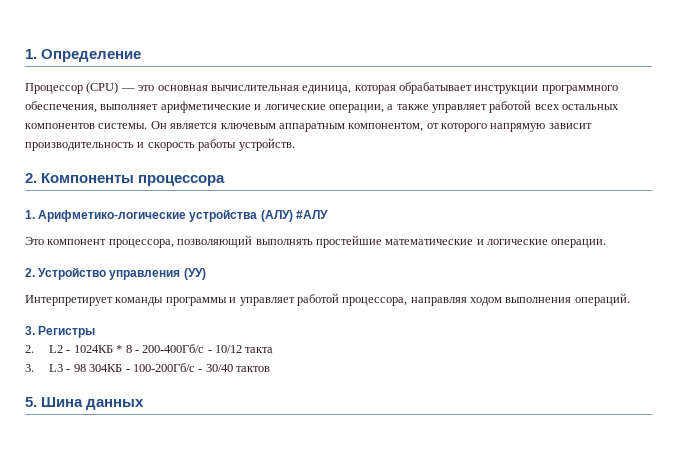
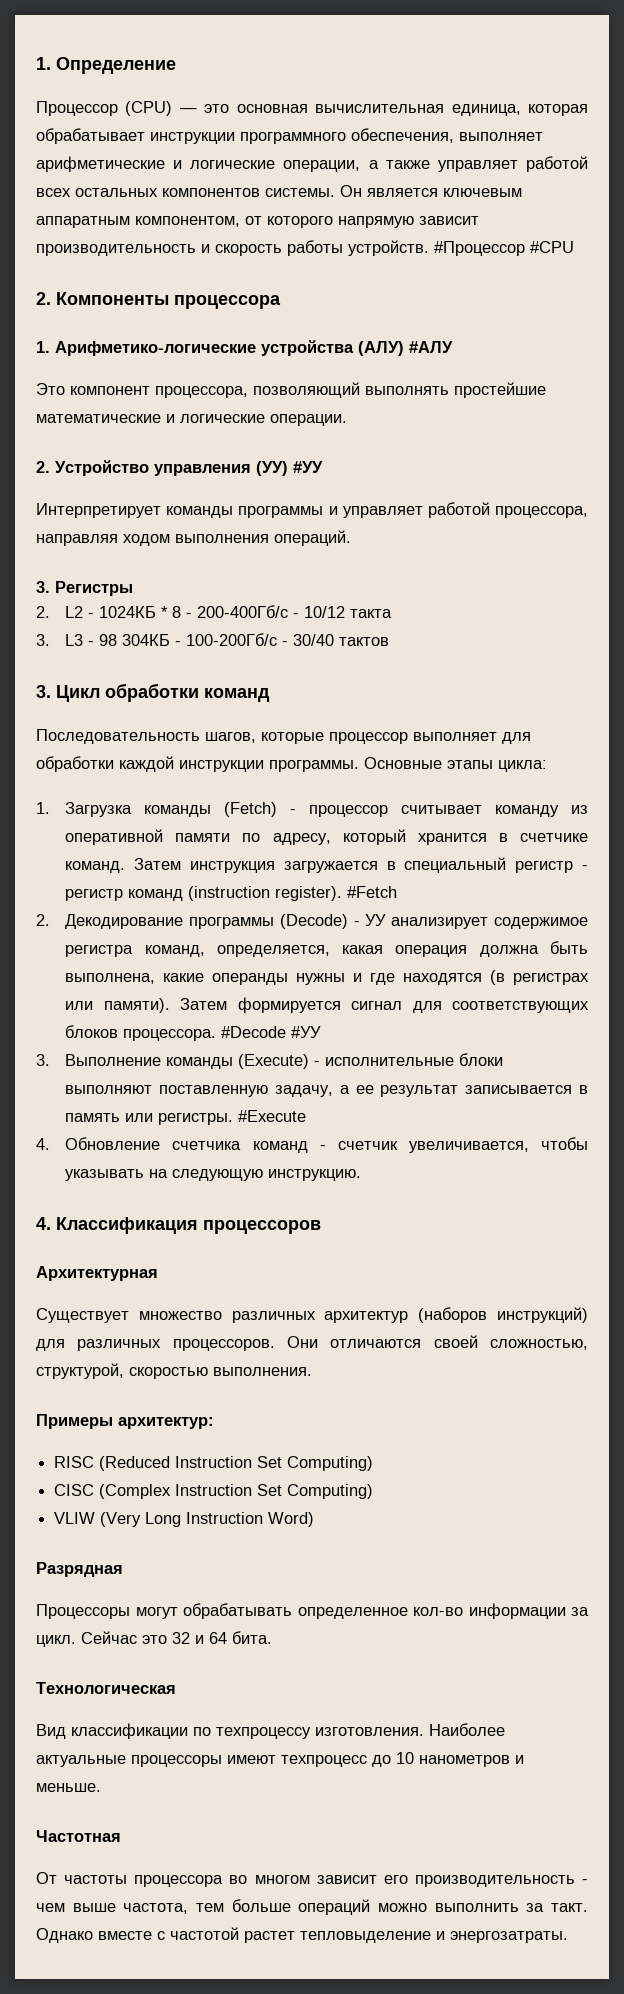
+ #Процессор #CPU
- 2. Устройство управления (УУ)
+ 2. Устройство управления (УУ) #УУ
- 5. Шина данных
+ 3. Цикл обработки команд
+ Последовательность шагов, которые процессор выполняет для обработки каждой инструкции программы. Основные этапы цикла:
+ 1. Загрузка команды (Fetch) - процессор считывает команду из оперативной памяти по адресу, который хранится в счетчике команд. Затем инструкция загружается в специальный регистр - регистр команд (instruction register). #Fetch
+ 2. Декодирование программы (Decode) - УУ анализирует содержимое регистра команд, определяется, какая операция должна быть выполнена, какие операнды нужны и где находятся (в регистрах или памяти). Затем формируется сигнал для соответствующих блоков процессора. #Decode #УУ
+ 3. Выполнение команды (Execute) - исполнительные блоки выполняют поставленную задачу, а ее результат записывается в память или регистры. #Execute
+ 4. Обновление счетчика команд - счетчик увеличивается, чтобы указывать на следующую инструкцию.
+ 4. Классификация процессоров
+ Архитектурная
+ Существует множество различных архитектур (наборов инструкций) для различных процессоров. Они отличаются своей сложностью, структурой, скоростью выполнения.
+ Примеры архитектур:
+ RISC (Reduced Instruction Set Computing)
+ CISC (Complex Instruction Set Computing)
+ VLIW (Very Long Instruction Word)
+ Разрядная
+ Процессоры могут обрабатывать определенное кол-во информации за цикл. Сейчас это 32 и 64 бита.
+ Технологическая
+ Вид классификации по техпроцессу изготовления. Наиболее актуальные процессоры имеют техпроцесс до 10 нанометров и меньше.
+ Частотная
+ От частоты процессора во многом зависит его производительность - чем выше частота, тем больше операций можно выполнить за такт. Однако вместе с частотой растет тепловыделение и энергозатраты.

